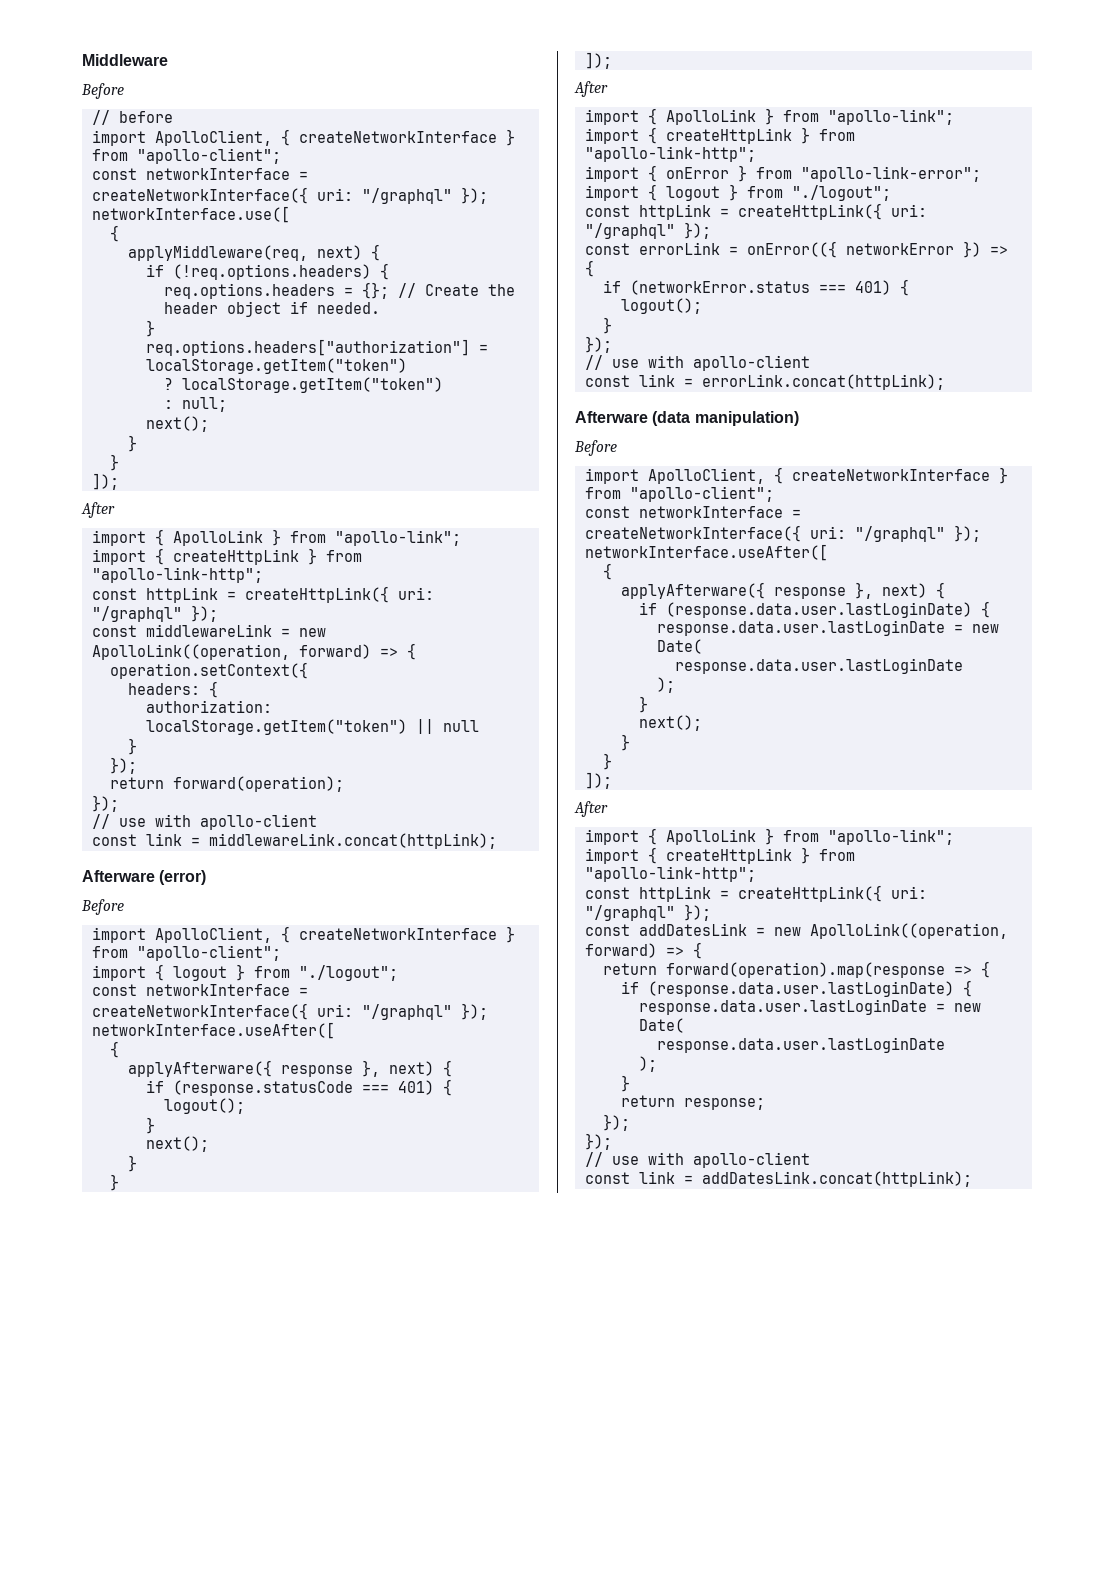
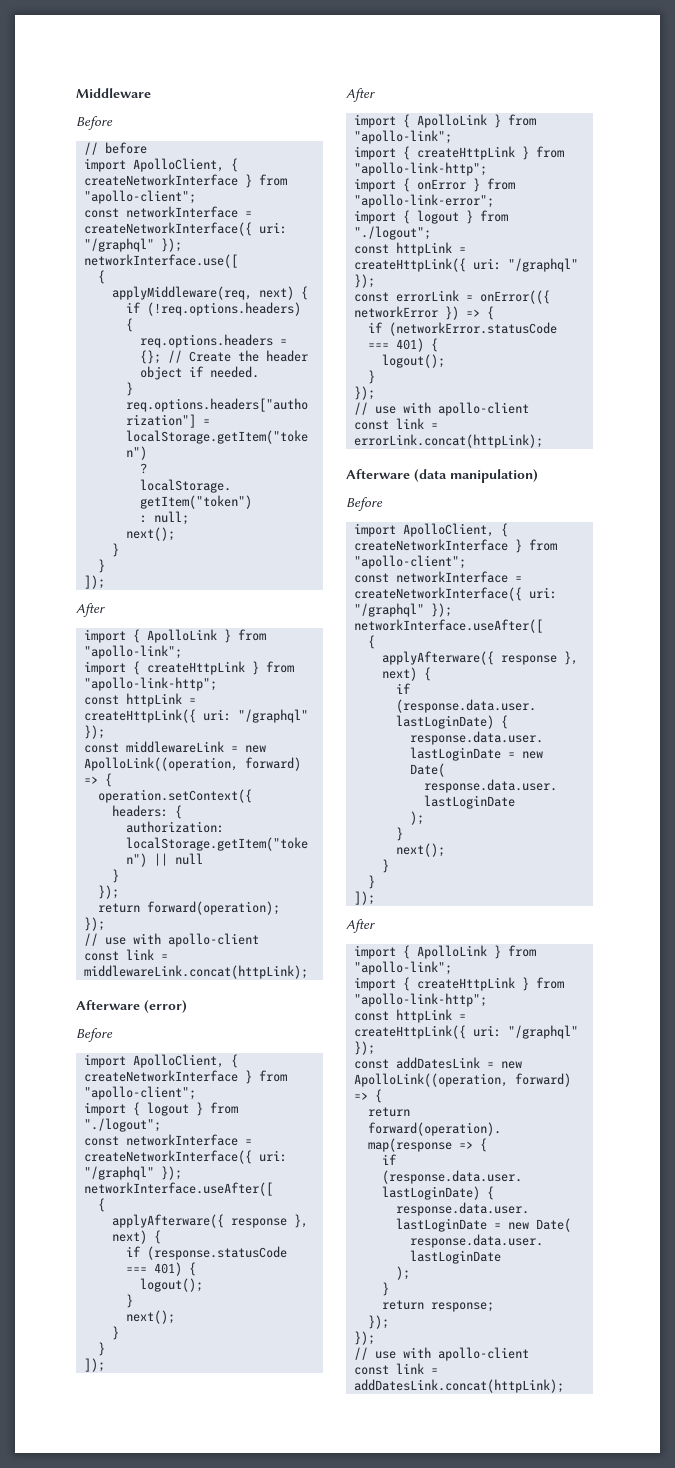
- if (networkError.status === 401) {
+ if (networkError.statusCode === 401) {

